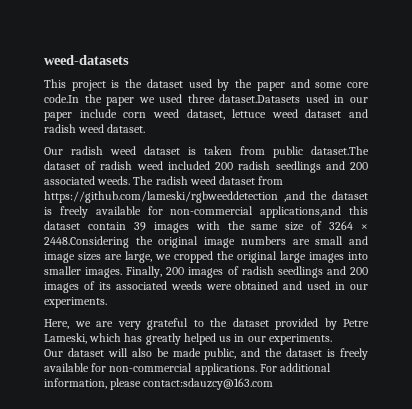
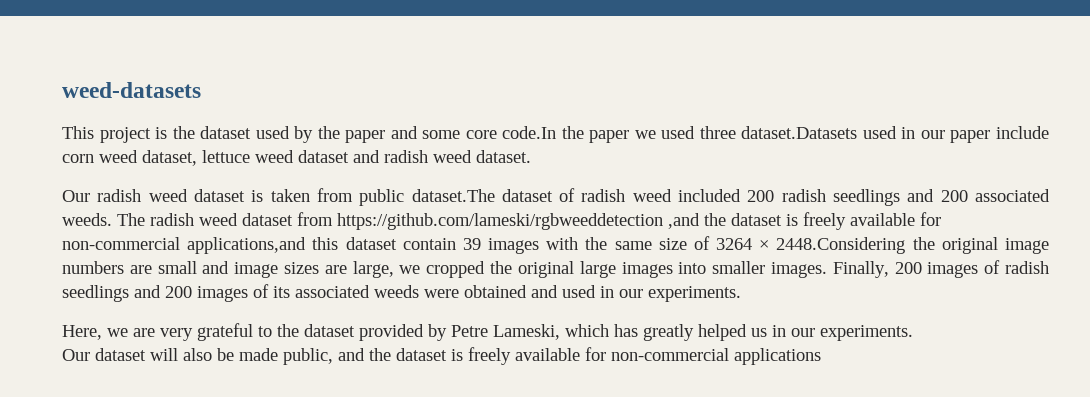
- Our dataset will also be made public, and the dataset is freely available for non-commercial applications. For additional information, please contact:sdauzcy@163.com
+ Our dataset will also be made public, and the dataset is freely available for non-commercial applications

